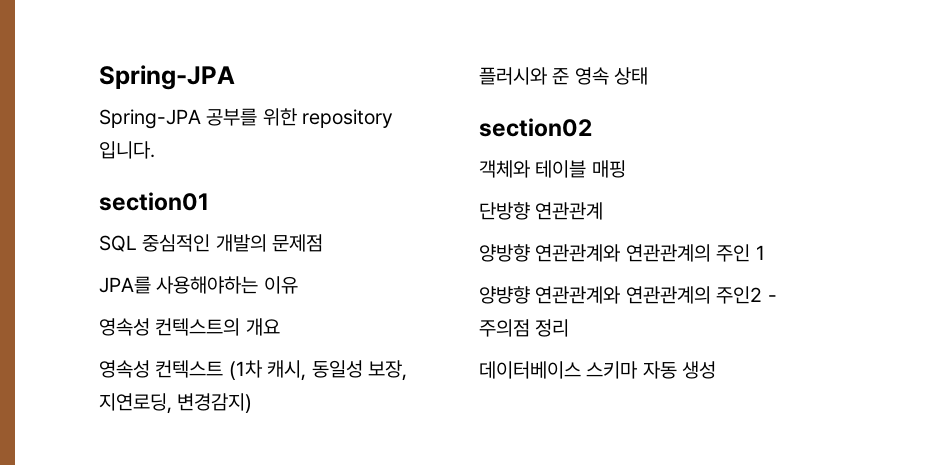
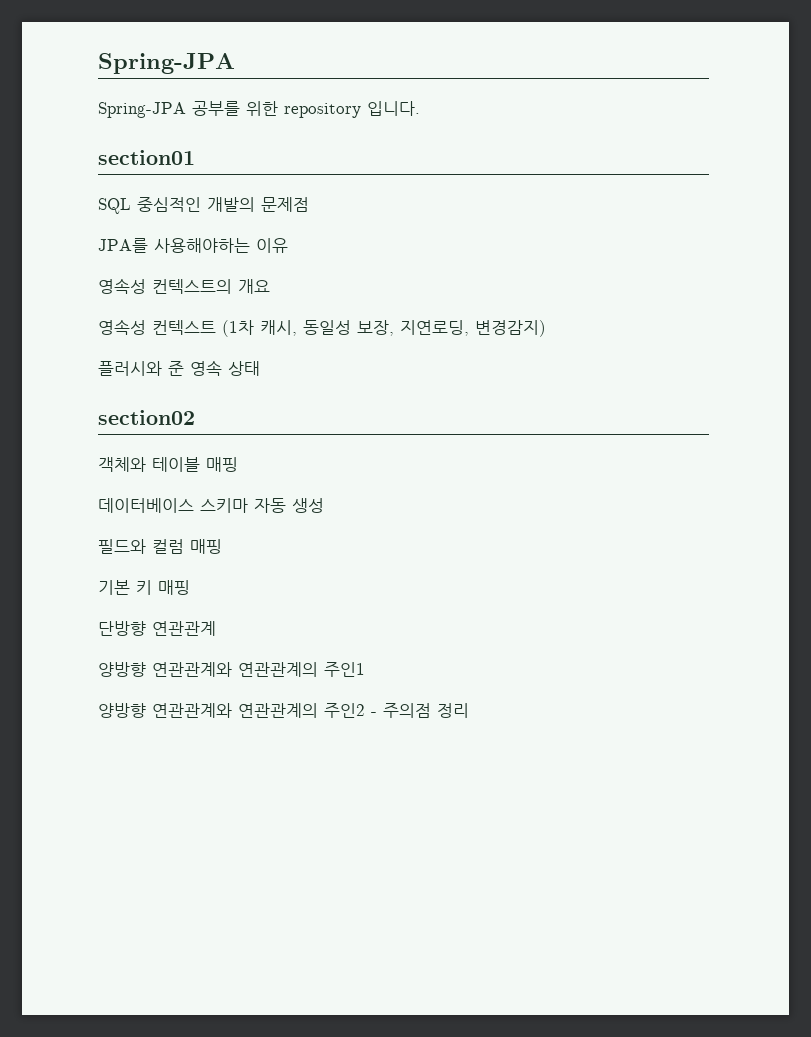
+ 데이터베이스 스키마 자동 생성
+ 필드와 컬럼 매핑
+ 기본 키 매핑
- 양방향 연관관계와 연관관계의 주인 1
- 양뱡향 연관관계와 연관관계의 주인2 - 주의점 정리
+ 양방향 연관관계와 연관관계의 주인1
+ 양방향 연관관계와 연관관계의 주인2 - 주의점 정리
- 데이터베이스 스키마 자동 생성

